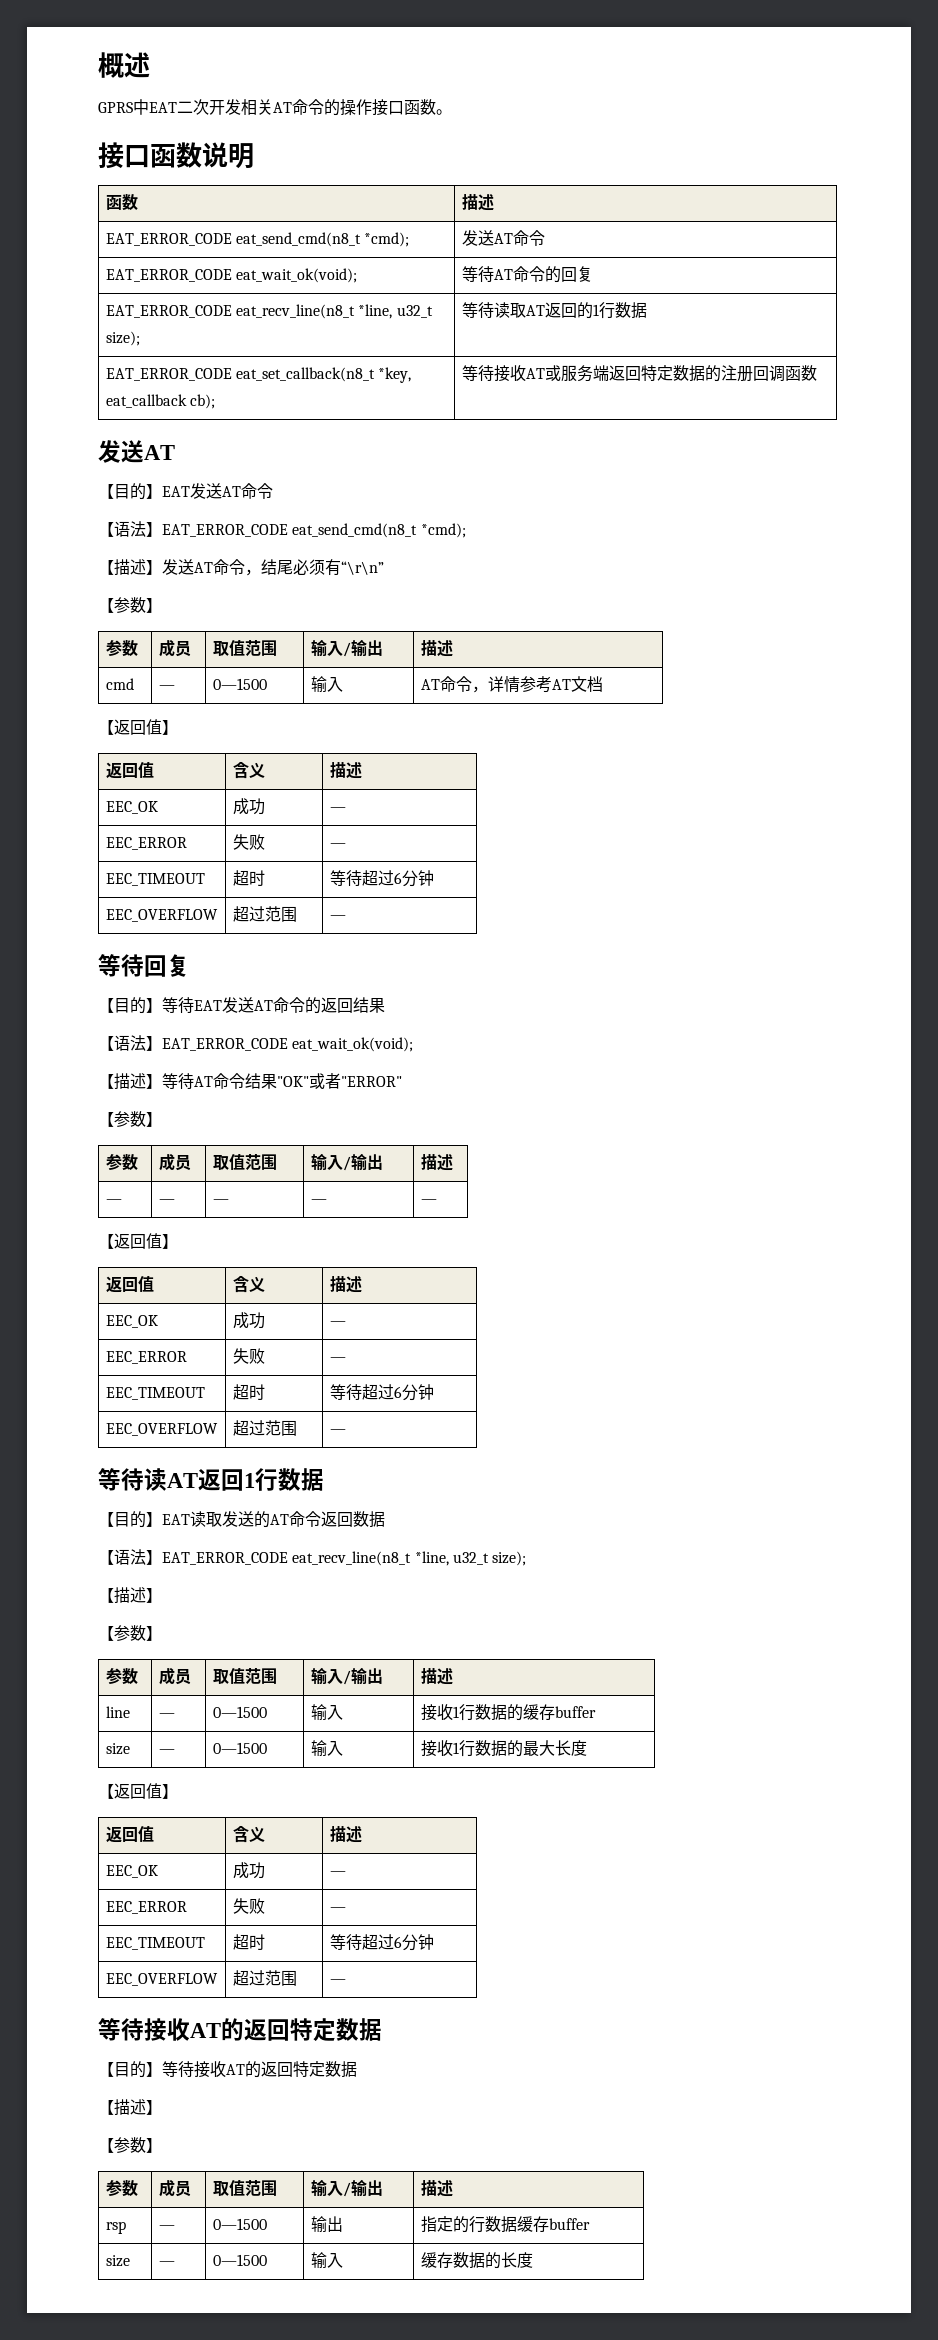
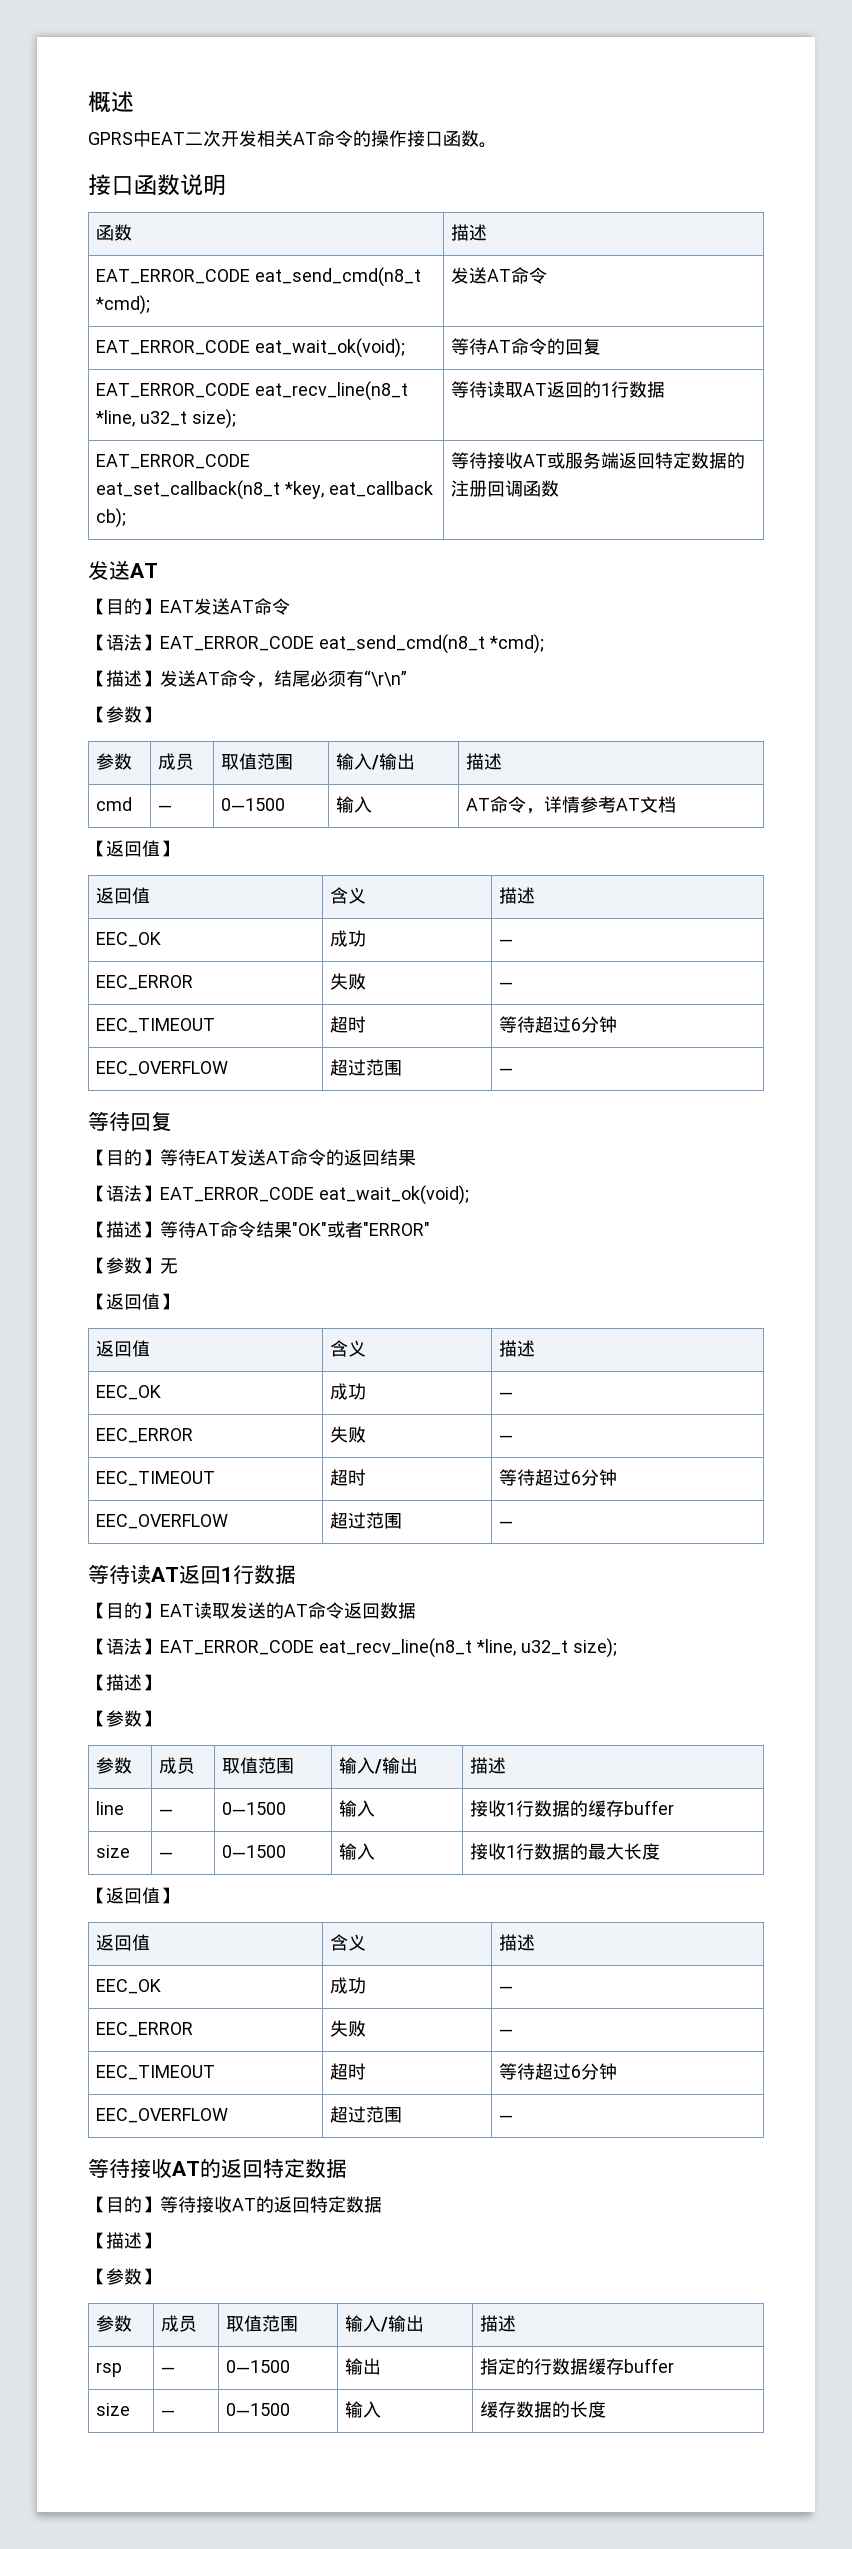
  【描述】等待AT命令结果"OK"或者"ERROR"
- 【参数】
- 参数 | 成员 | 取值范围 | 输入/输出 | 描述
- — | — | — | — | —
+ 【参数】无

